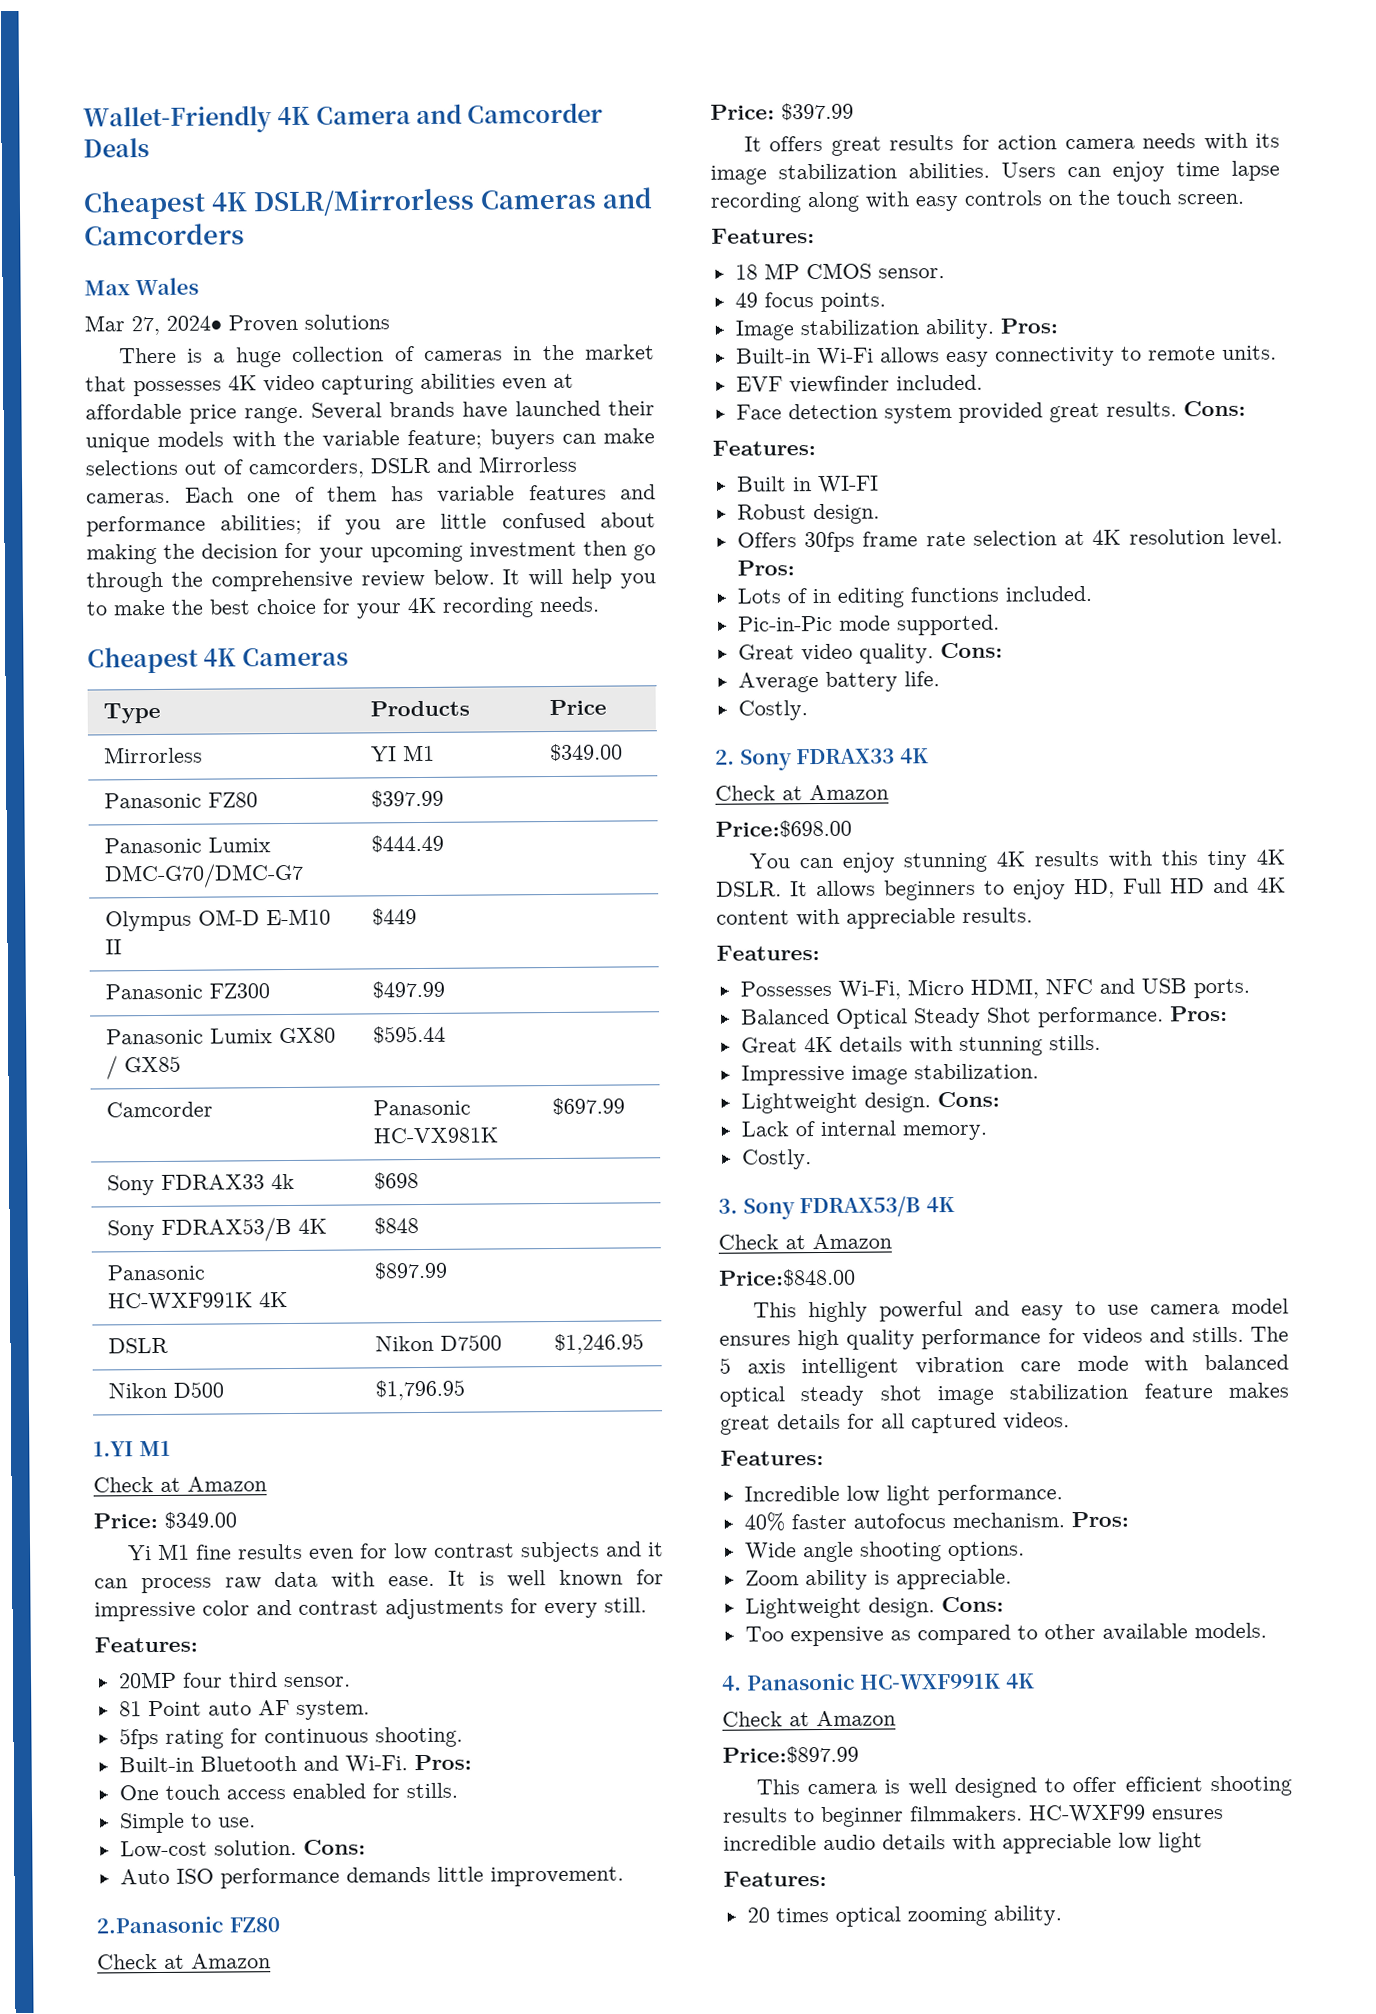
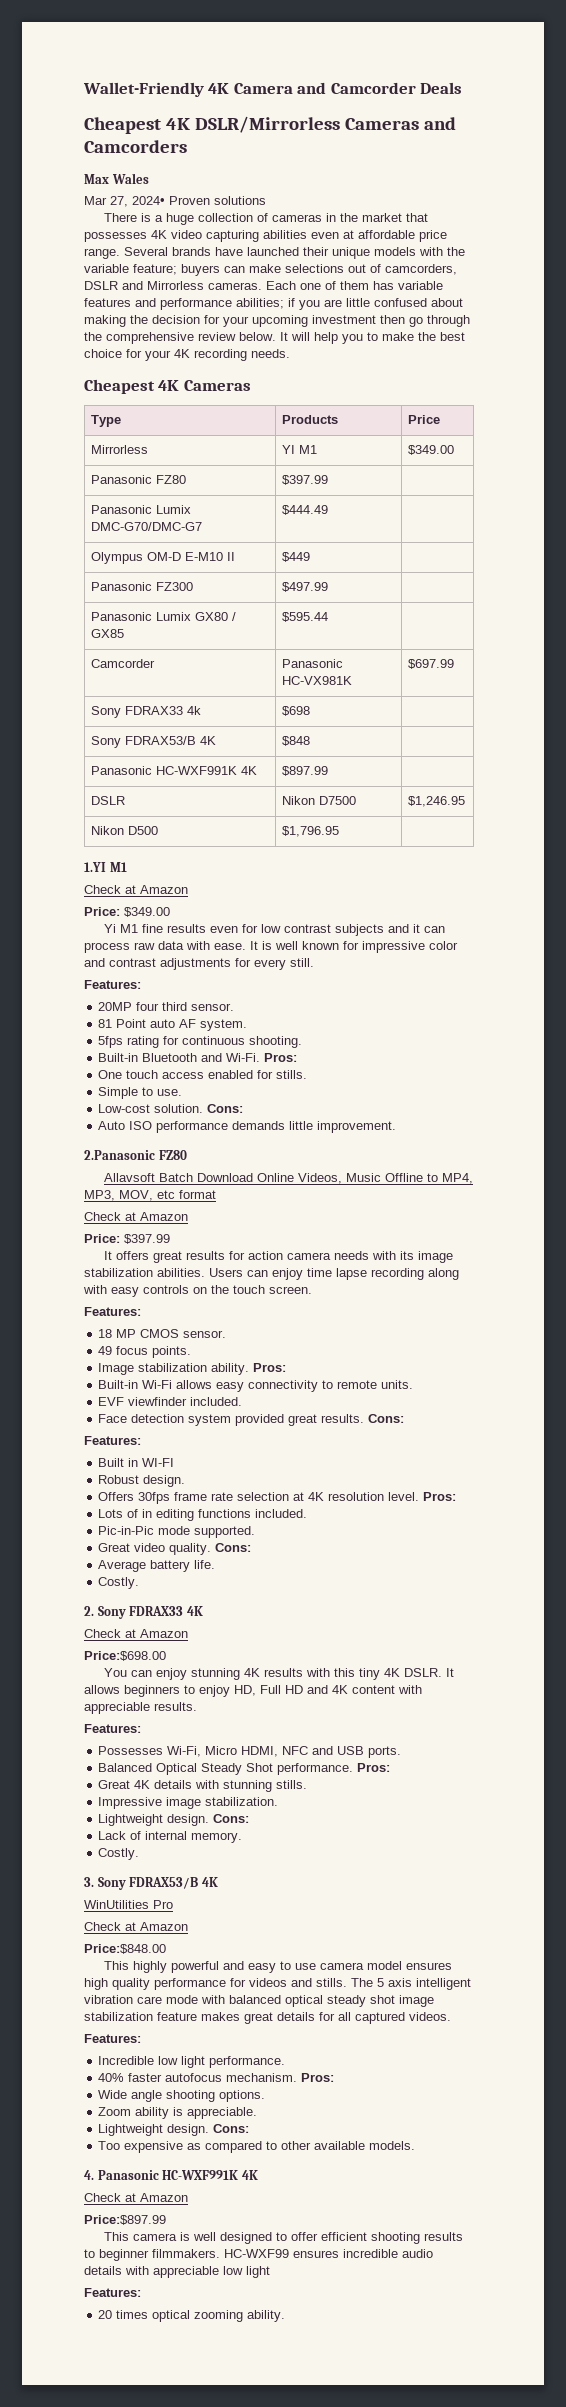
+ Allavsoft Batch Download Online Videos, Music Offline to MP4, MP3, MOV, etc format
+ WinUtilities Pro

